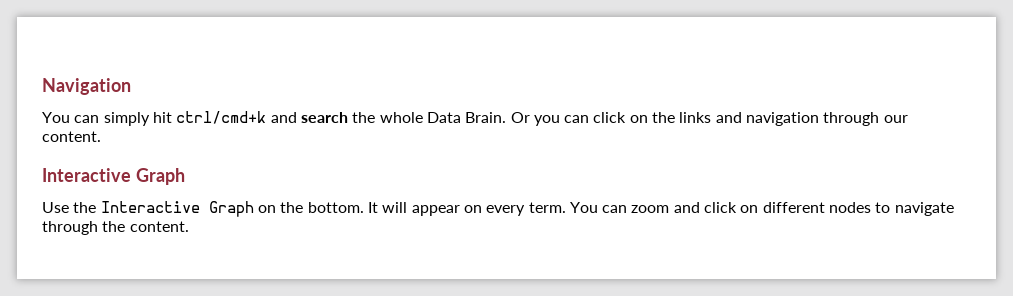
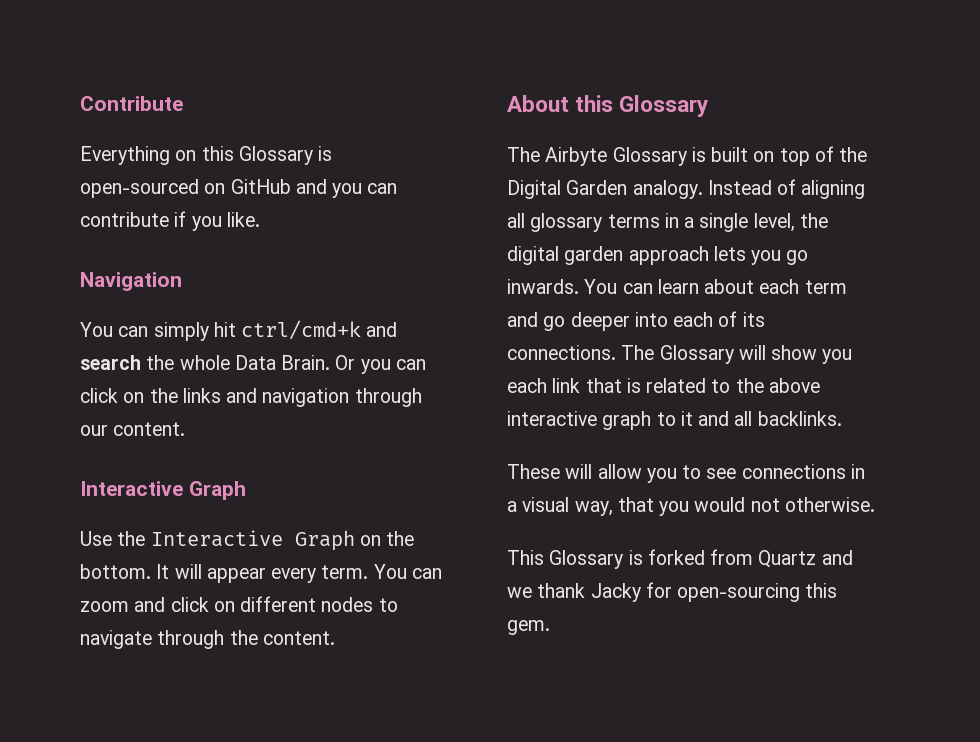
+ Contribute
+ Everything on this Glossary is open-sourced on GitHub and you can contribute if you like.
- It will appear on every term.
+ It will appear every term.
+ About this Glossary
+ The Airbyte Glossary is built on top of the Digital Garden analogy. Instead of aligning all glossary terms in a single level, the digital garden approach lets you go inwards. You can learn about each term and go deeper into each of its connections. The Glossary will show you each link that is related to the above interactive graph to it and all backlinks.
+ These will allow you to see connections in a visual way, that you would not otherwise.
+ This Glossary is forked from Quartz and we thank Jacky for open-sourcing this gem.

